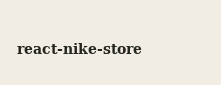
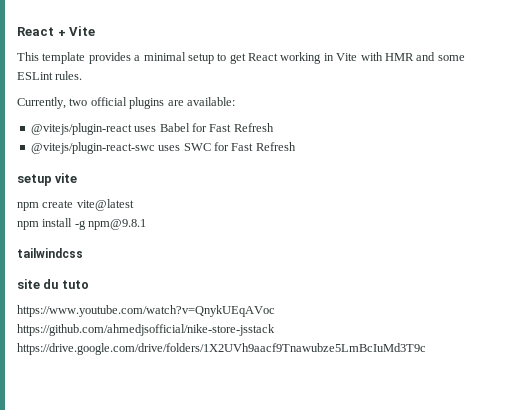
- react-nike-store
+ React + Vite
+ This template provides a minimal setup to get React working in Vite with HMR and some ESLint rules.
+ Currently, two official plugins are available:
+ @vitejs/plugin-react uses Babel for Fast Refresh
+ @vitejs/plugin-react-swc uses SWC for Fast Refresh
+ setup vite
+ npm create vite@latest
+ npm install -g npm@9.8.1
+ tailwindcss
+ site du tuto
+ https://www.youtube.com/watch?v=QnykUEqAVoc https://github.com/ahmedjsofficial/nike-store-jsstack https://drive.google.com/drive/folders/1X2UVh9aacf9Tnawubze5LmBcIuMd3T9c

